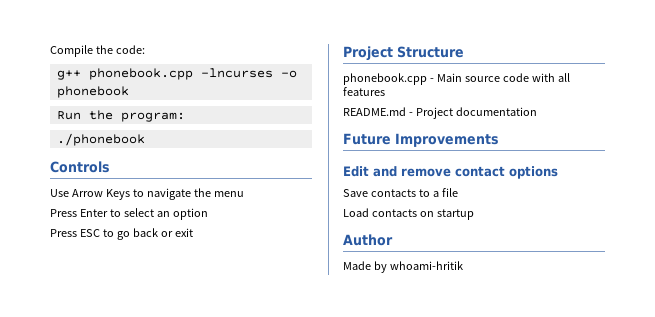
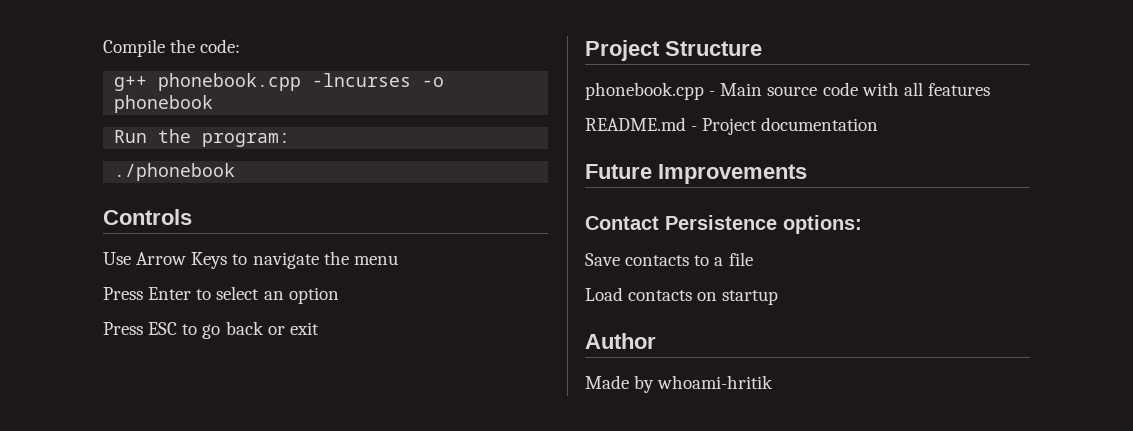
- Edit and remove contact options
+ Contact Persistence options:

